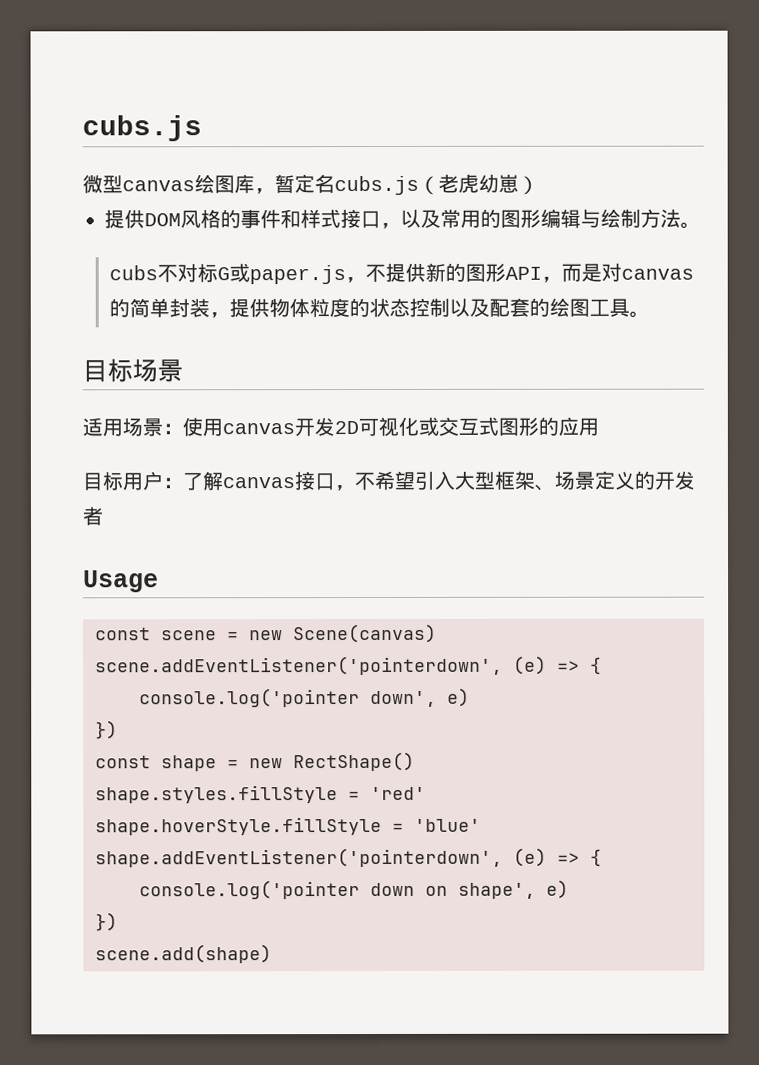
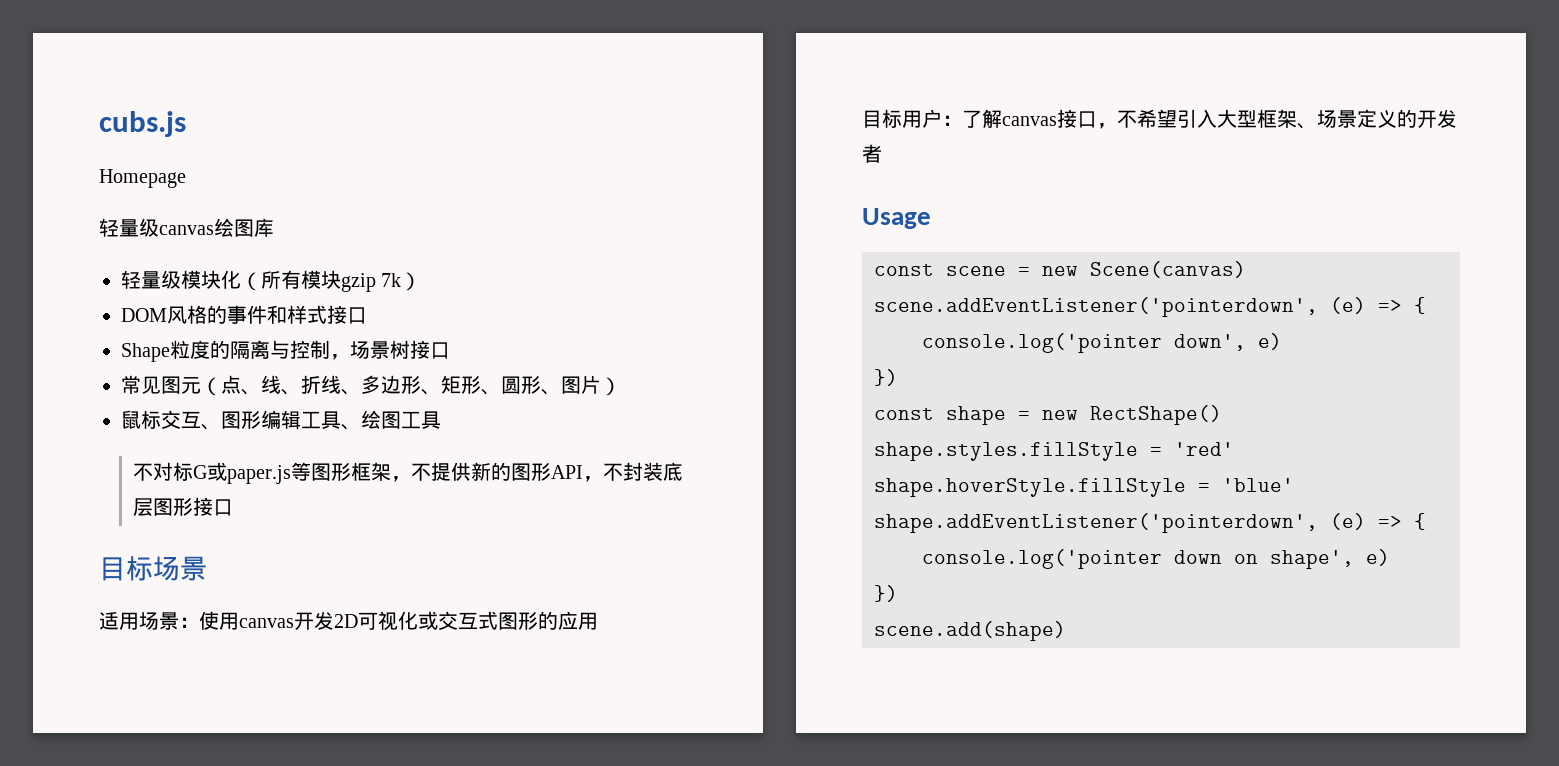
- 微型canvas绘图库，暂定名cubs.js（老虎幼崽）
- 提供DOM风格的事件和样式接口，以及常用的图形编辑与绘制方法。
- cubs不对标G或paper.js，不提供新的图形API，而是对canvas的简单封装，提供物体粒度的状态控制以及配套的绘图工具。
+ Homepage
+ 轻量级canvas绘图库
+ 轻量级模块化（所有模块gzip 7k）
+ DOM风格的事件和样式接口
+ Shape粒度的隔离与控制，场景树接口
+ 常见图元（点、线、折线、多边形、矩形、圆形、图片）
+ 鼠标交互、图形编辑工具、绘图工具
+ 不对标G或paper.js等图形框架，不提供新的图形API，不封装底层图形接口

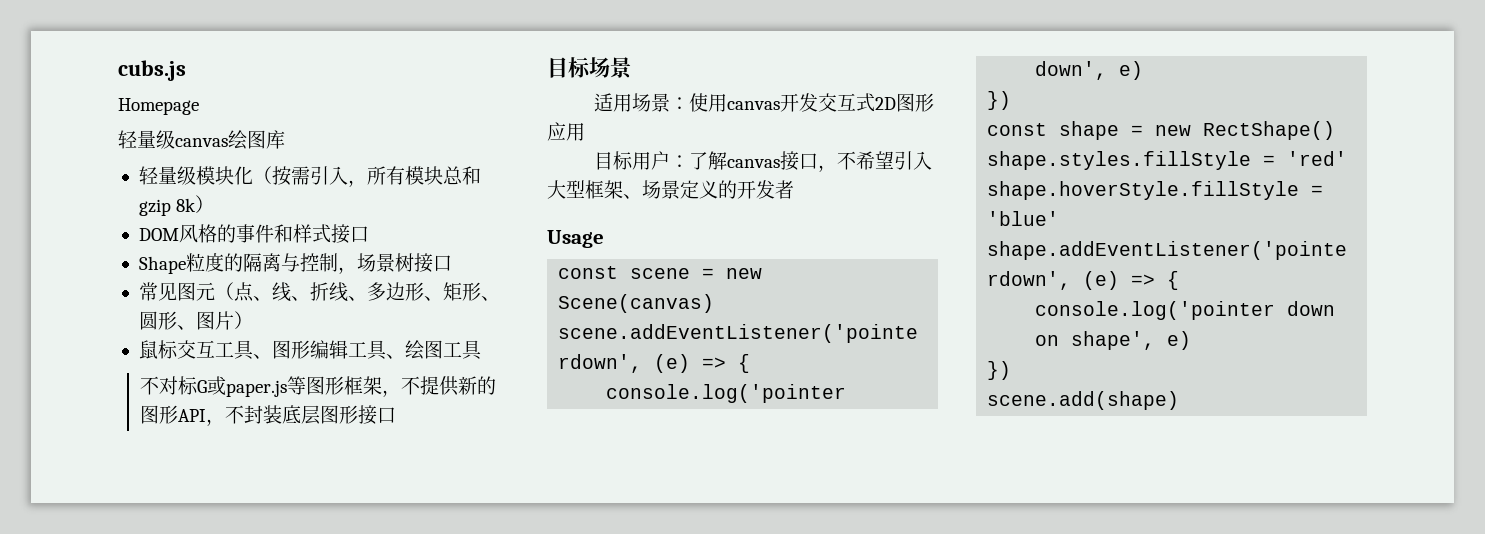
- 轻量级模块化（所有模块gzip 7k）
+ 轻量级模块化（按需引入，所有模块总和gzip 8k）
- 鼠标交互、图形编辑工具、绘图工具
+ 鼠标交互工具、图形编辑工具、绘图工具
- 适用场景：使用canvas开发2D可视化或交互式图形的应用
+ 适用场景：使用canvas开发交互式2D图形应用

